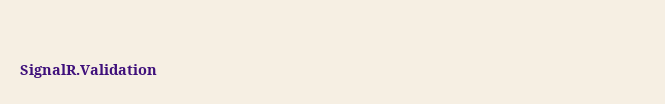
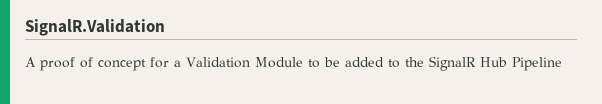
+ A proof of concept for a Validation Module to be added to the SignalR Hub Pipeline

